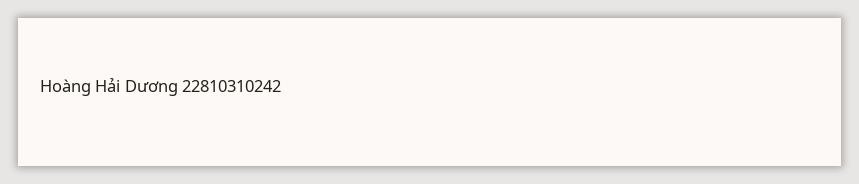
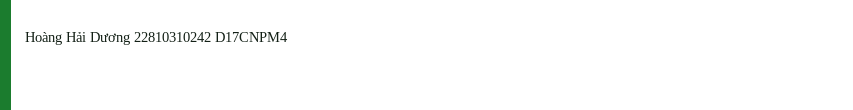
- Hoàng Hải Dương 22810310242
+ Hoàng Hải Dương 22810310242 D17CNPM4

